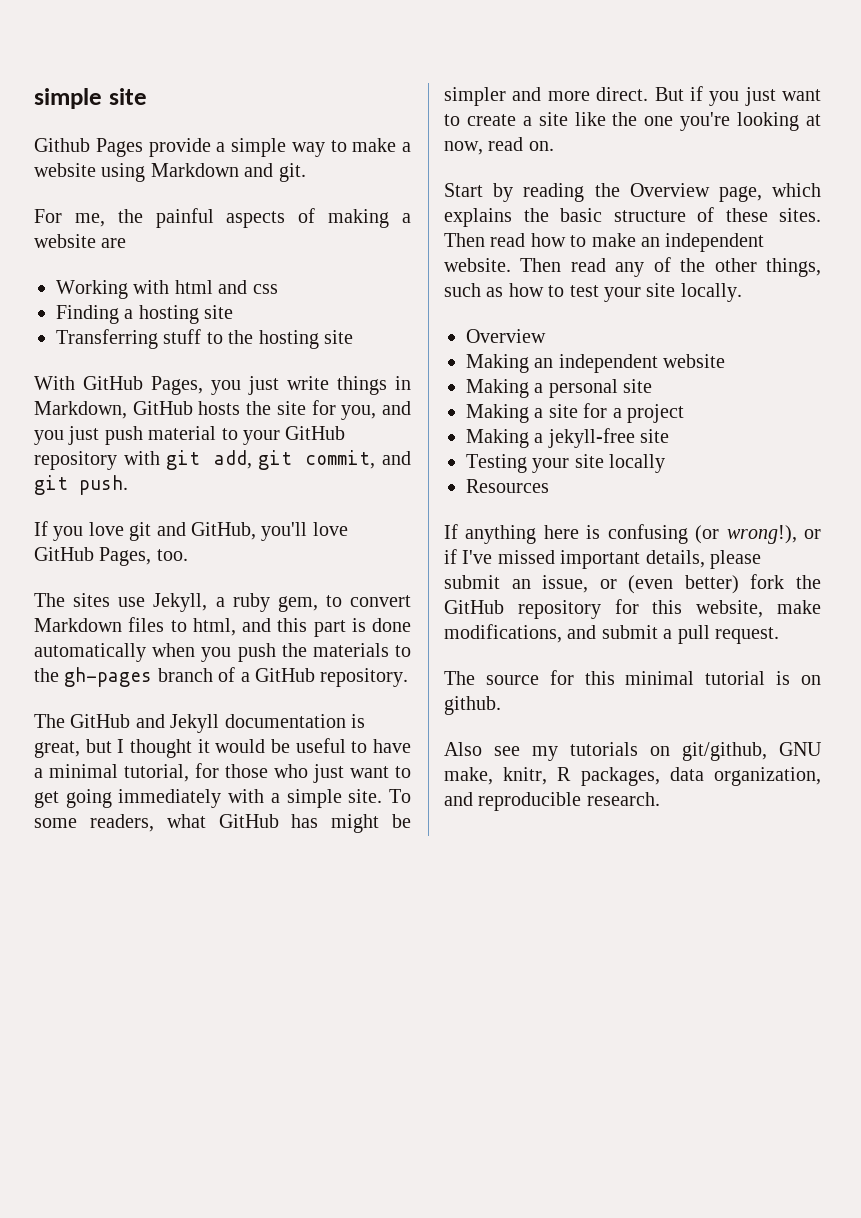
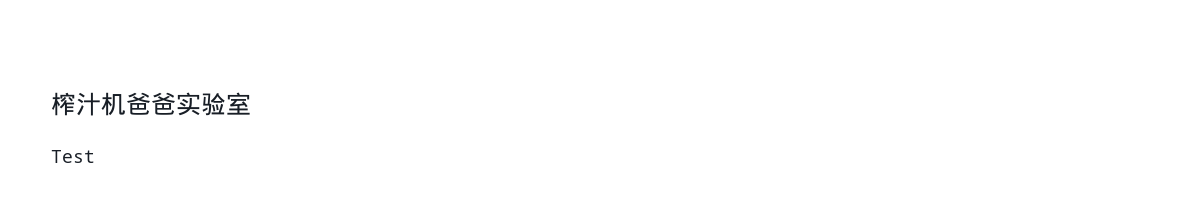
- simple site
- Github Pages provide a simple way to make a website using Markdown and git.
- For me, the painful aspects of making a website are
- Working with html and css
- Finding a hosting site
- Transferring stuff to the hosting site
- With GitHub Pages, you just write things in Markdown, GitHub hosts the site for you, and you just push material to your GitHub repository with git add, git commit, and git push.
- If you love git and GitHub, you'll love GitHub Pages, too.
- The sites use Jekyll, a ruby gem, to convert Markdown files to html, and this part is done automatically when you push the materials to the gh-pages branch of a GitHub repository.
- The GitHub and Jekyll documentation is great, but I thought it would be useful to have a minimal tutorial, for those who just want to get going immediately with a simple site. To some readers, what GitHub has might be simpler and more direct. But if you just want to create a site like the one you're looking at now, read on.
- Start by reading the Overview page, which explains the basic structure of these sites. Then read how to make an independent website. Then read any of the other things, such as how to test your site locally.
- Overview
- Making an independent website
- Making a personal site
- Making a site for a project
- Making a jekyll-free site
- Testing your site locally
- Resources
- If anything here is confusing (or wrong!), or if I've missed important details, please submit an issue, or (even better) fork the GitHub repository for this website, make modifications, and submit a pull request.
- The source for this minimal tutorial is on github.
- Also see my tutorials on git/github, GNU make, knitr, R packages, data organization, and reproducible research.
+ 榨汁机爸爸实验室
+ Test

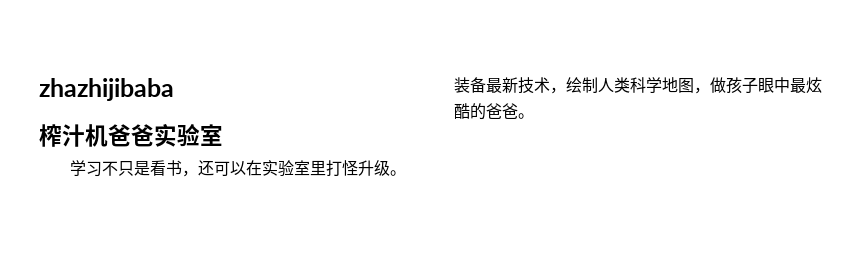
+ zhazhijibaba
- Test
+ 学习不只是看书，还可以在实验室里打怪升级。装备最新技术，绘制人类科学地图，做孩子眼中最炫酷的爸爸。

